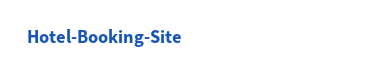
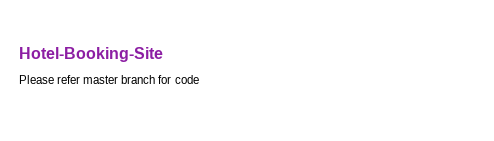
+ Please refer master branch for code

